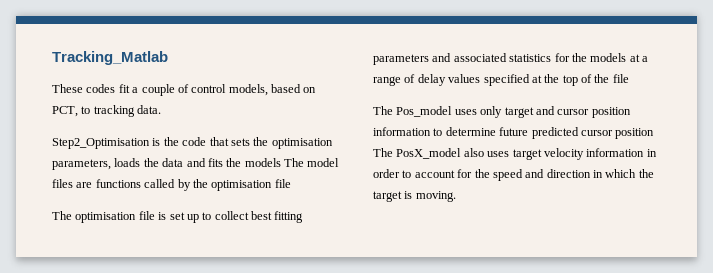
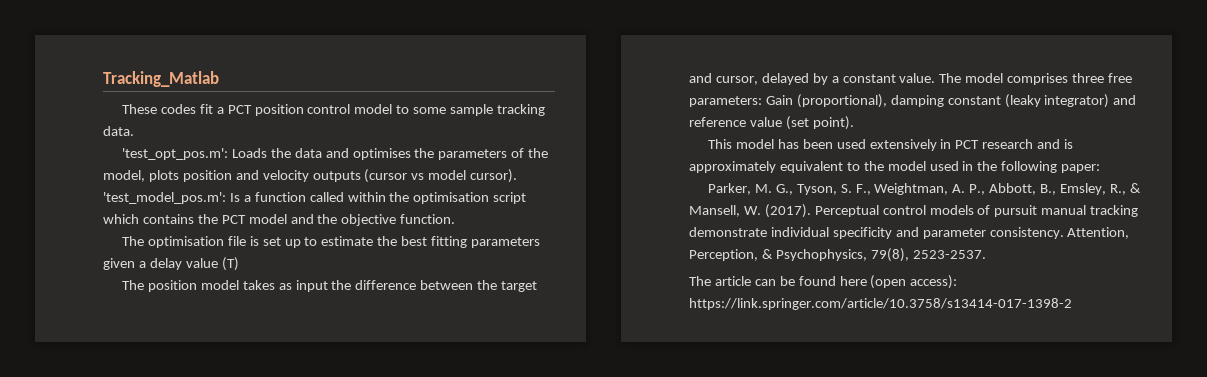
- These codes fit a couple of control models, based on PCT, to tracking data.
- Step2_Optimisation is the code that sets the optimisation parameters, loads the data and fits the models The model files are functions called by the optimisation file
+ These codes fit a PCT position control model to some sample tracking data.
+ 'test_opt_pos.m': Loads the data and optimises the parameters of the model, plots position and velocity outputs (cursor vs model cursor). 'test_model_pos.m': Is a function called within the optimisation script which contains the PCT model and the objective function.
- The optimisation file is set up to collect best fitting parameters and associated statistics for the models at a range of delay values specified at the top of the file
- The Pos_model uses only target and cursor position information to determine future predicted cursor position The PosX_model also uses target velocity information in order to account for the speed and direction in which the target is moving.
+ The optimisation file is set up to estimate the best fitting parameters given a delay value (T)
+ The position model takes as input the difference between the target and cursor, delayed by a constant value. The model comprises three free parameters: Gain (proportional), damping constant (leaky integrator) and reference value (set point).
+ This model has been used extensively in PCT research and is approximately equivalent to the model used in the following paper:
+ Parker, M. G., Tyson, S. F., Weightman, A. P., Abbott, B., Emsley, R., & Mansell, W. (2017). Perceptual control models of pursuit manual tracking demonstrate individual specificity and parameter consistency. Attention, Perception, & Psychophysics, 79(8), 2523-2537.
+ The article can be found here (open access): https://link.springer.com/article/10.3758/s13414-017-1398-2

